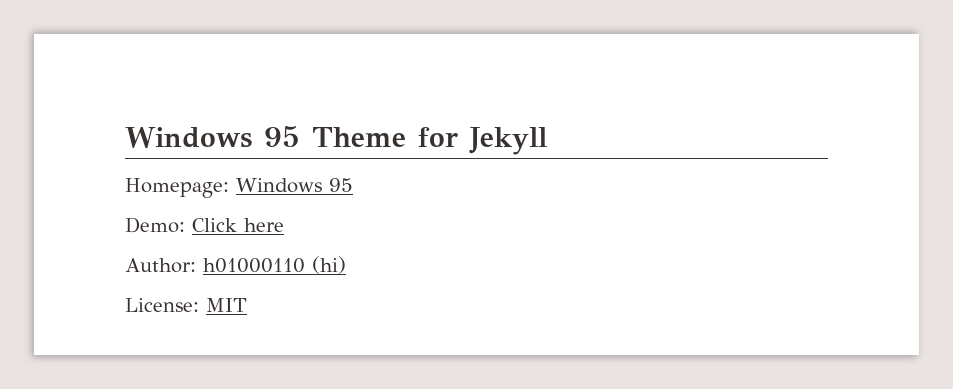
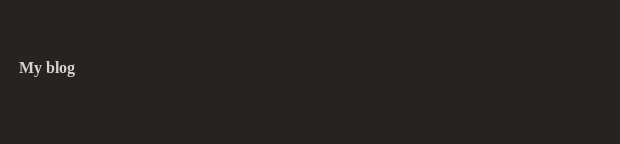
- Windows 95 Theme for Jekyll
- Homepage: Windows 95
- Demo: Click here
- Author: h01000110 (hi)
- License: MIT
+ My blog

